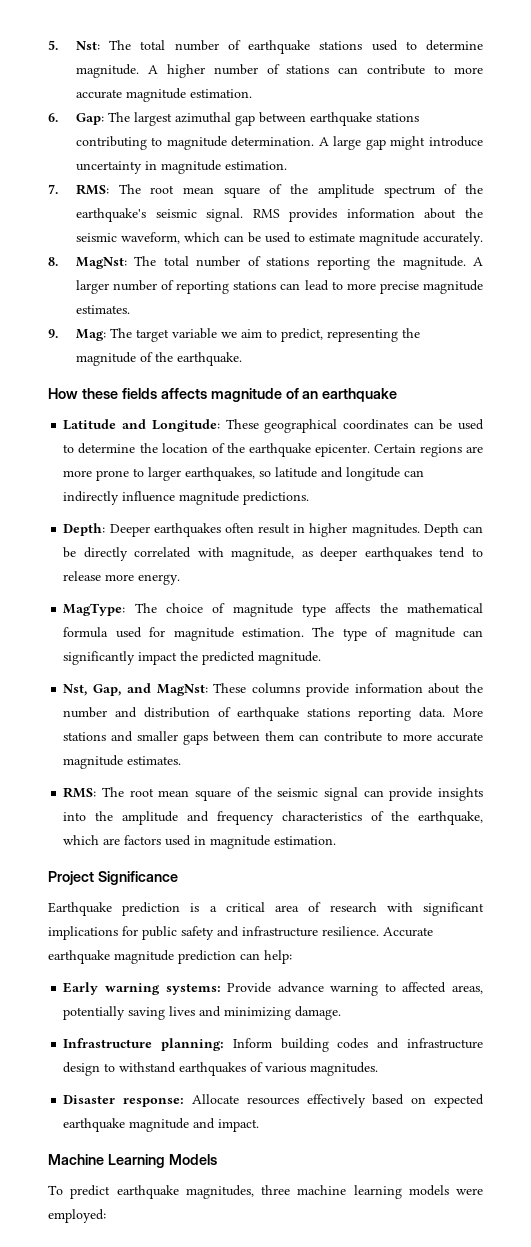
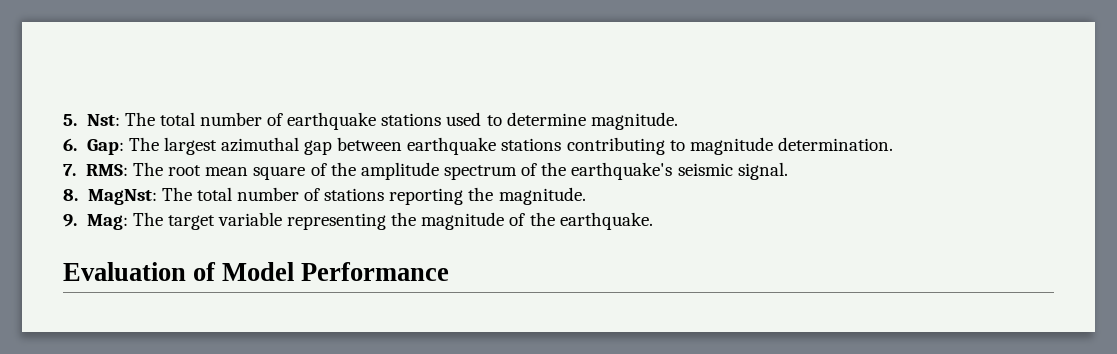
- A higher number of stations can contribute to more accurate magnitude estimation.
- A large gap might introduce uncertainty in magnitude estimation.
- RMS provides information about the seismic waveform, which can be used to estimate magnitude accurately.
- A larger number of reporting stations can lead to more precise magnitude estimates.
- 9. Mag: The target variable we aim to predict, representing the magnitude of the earthquake.
+ 9. Mag: The target variable representing the magnitude of the earthquake.
- How these fields affects magnitude of an earthquake
- Latitude and Longitude: These geographical coordinates can be used to determine the location of the earthquake epicenter. Certain regions are more prone to larger earthquakes, so latitude and longitude can indirectly influence magnitude predictions.
- Depth: Deeper earthquakes often result in higher magnitudes. Depth can be directly correlated with magnitude, as deeper earthquakes tend to release more energy.
- MagType: The choice of magnitude type affects the mathematical formula used for magnitude estimation. The type of magnitude can significantly impact the predicted magnitude.
- Nst, Gap, and MagNst: These columns provide information about the number and distribution of earthquake stations reporting data. More stations and smaller gaps between them can contribute to more accurate magnitude estimates.
- RMS: The root mean square of the seismic signal can provide insights into the amplitude and frequency characteristics of the earthquake, which are factors used in magnitude estimation.
- Project Significance
- Earthquake prediction is a critical area of research with significant implications for public safety and infrastructure resilience. Accurate earthquake magnitude prediction can help:
- Early warning systems: Provide advance warning to affected areas, potentially saving lives and minimizing damage.
- Infrastructure planning: Inform building codes and infrastructure design to withstand earthquakes of various magnitudes.
- Disaster response: Allocate resources effectively based on expected earthquake magnitude and impact.
- Machine Learning Models
- To predict earthquake magnitudes, three machine learning models were employed:
+ Evaluation of Model Performance

